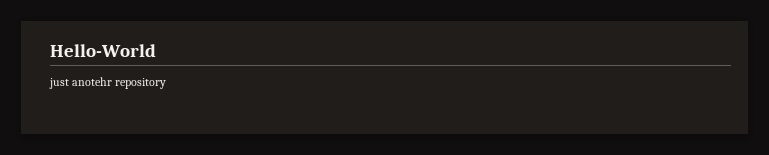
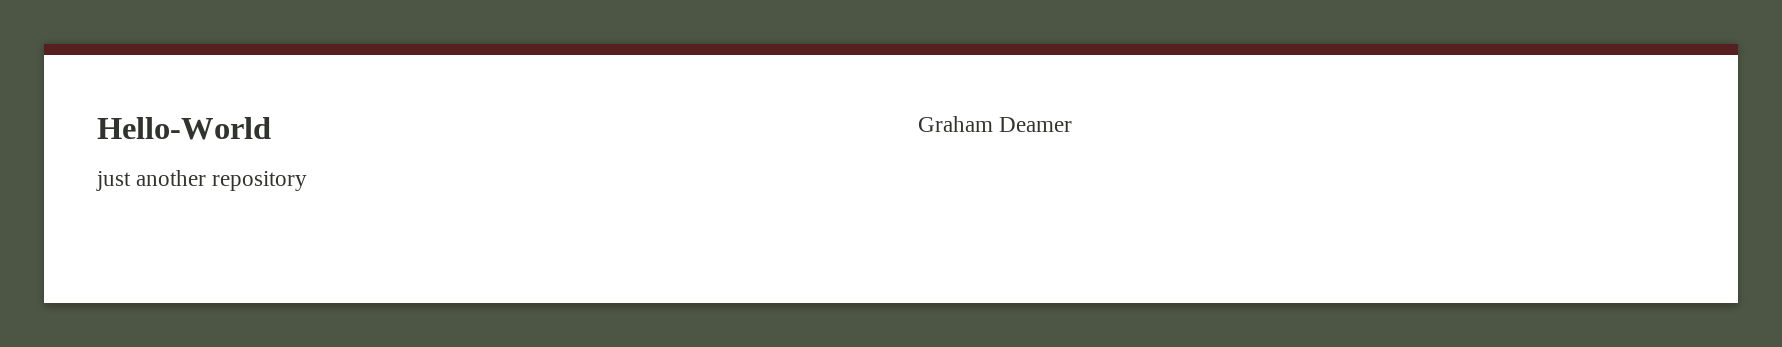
- just anotehr repository
+ just another repository
+ Graham Deamer

